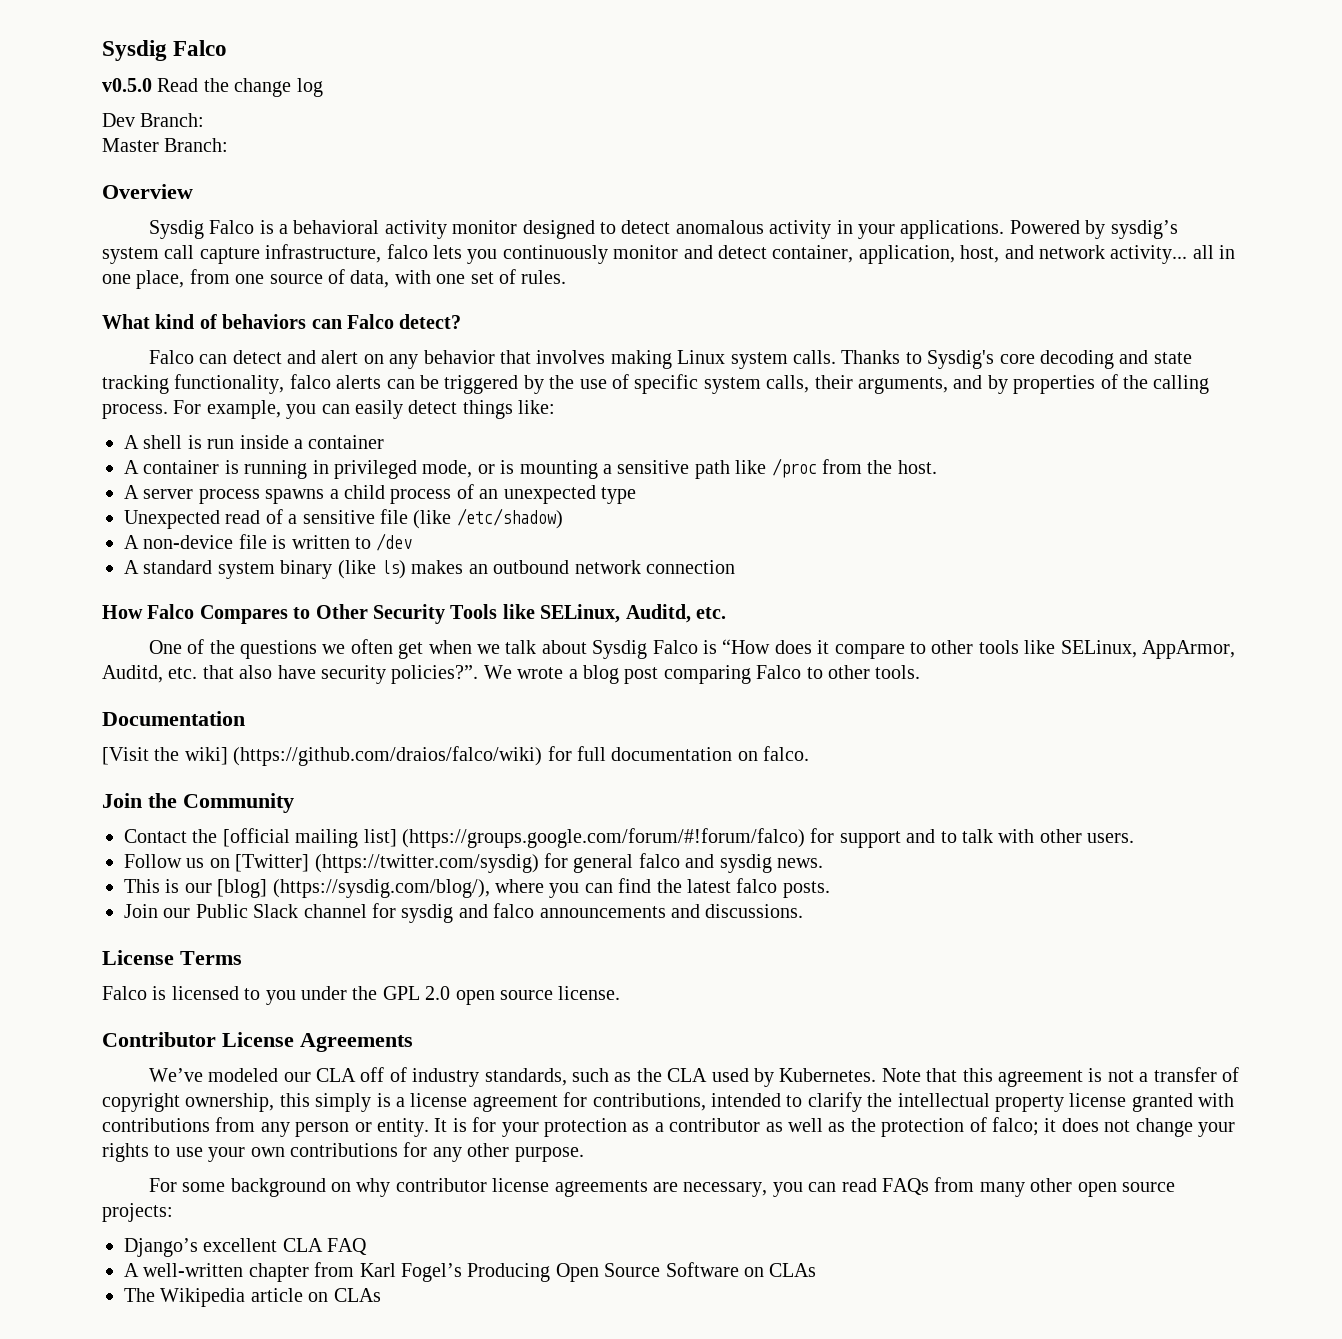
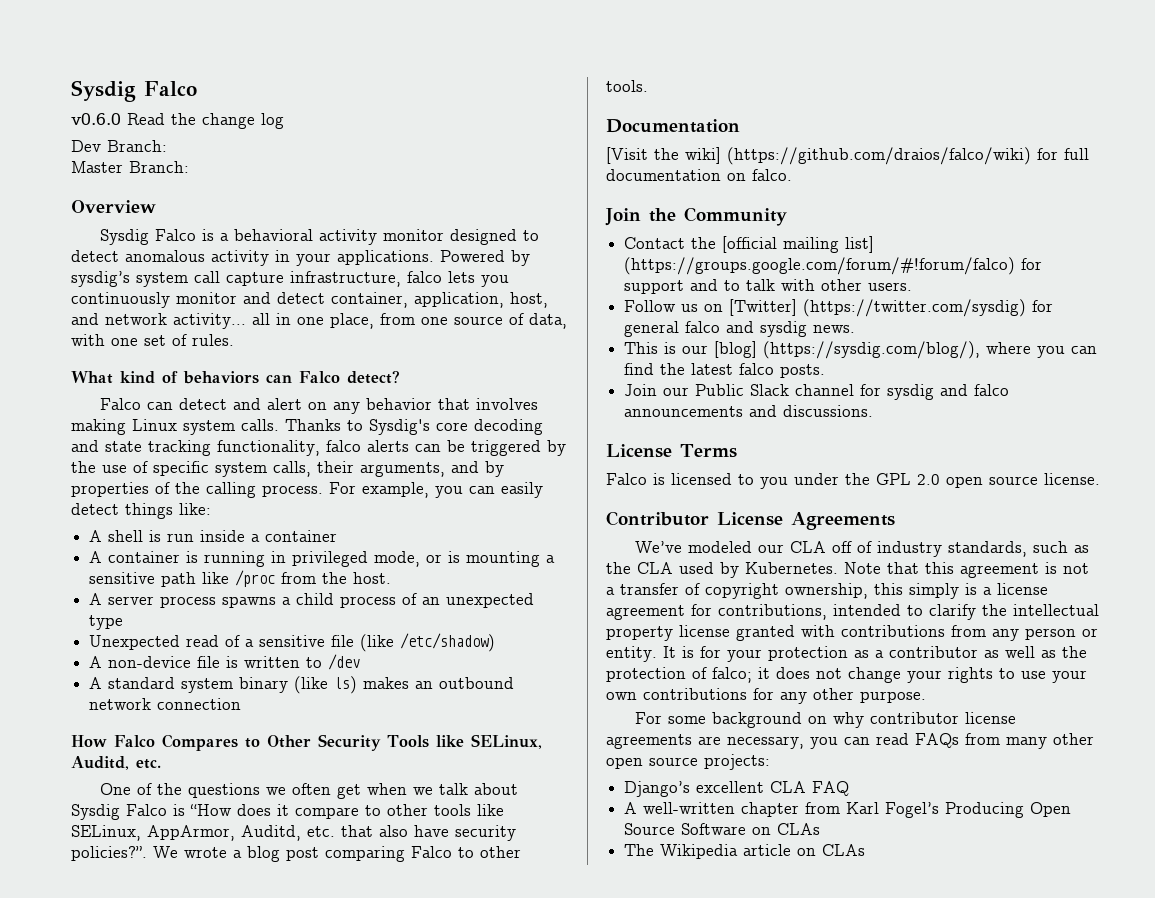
- v0.5.0 Read the change log
+ v0.6.0 Read the change log

